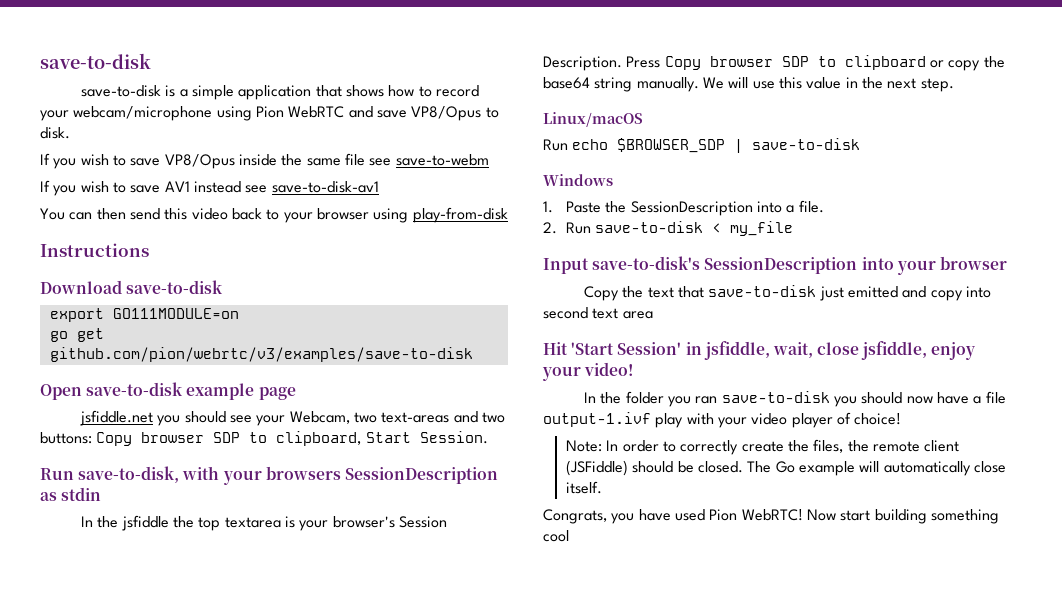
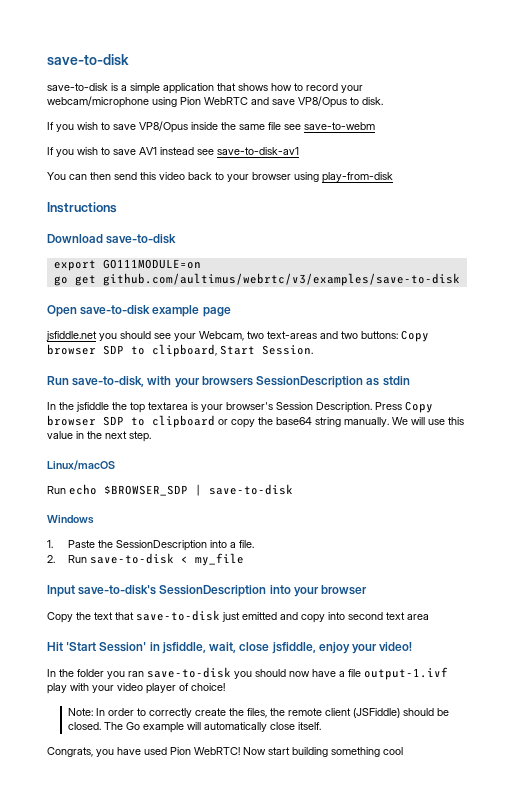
- go get github.com/pion/webrtc/v3/examples/save-to-disk
+ go get github.com/aultimus/webrtc/v3/examples/save-to-disk

